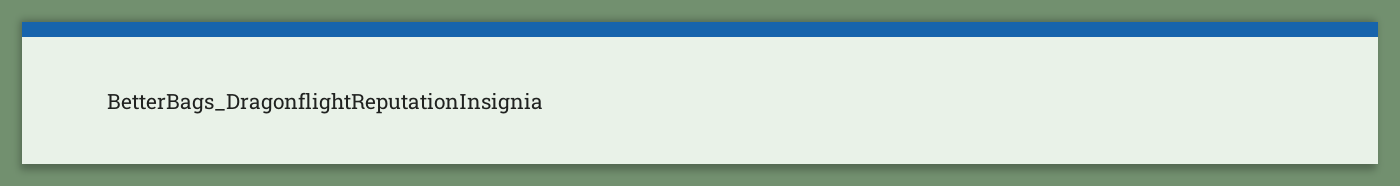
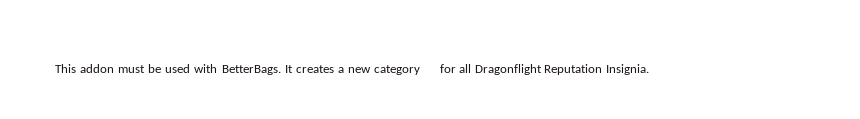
- BetterBags_DragonflightReputationInsignia
+ This addon must be used with BetterBags. It creates a new category for all Dragonflight Reputation Insignia.

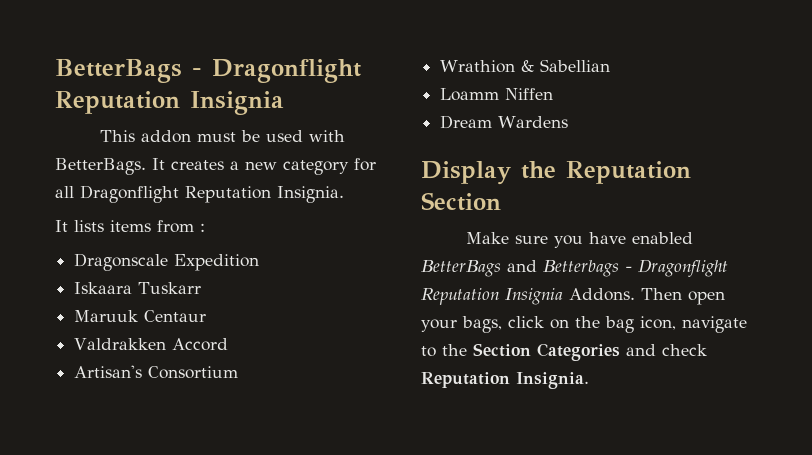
+ BetterBags - Dragonflight Reputation Insignia
+ It lists items from :
+ Dragonscale Expedition
+ Iskaara Tuskarr
+ Maruuk Centaur
+ Valdrakken Accord
+ Artisan's Consortium
+ Wrathion & Sabellian
+ Loamm Niffen
+ Dream Wardens
+ Display the Reputation Section
+ Make sure you have enabled BetterBags and Betterbags - Dragonflight Reputation Insignia Addons. Then open your bags, click on the bag icon, navigate to the Section Categories and check Reputation Insignia.

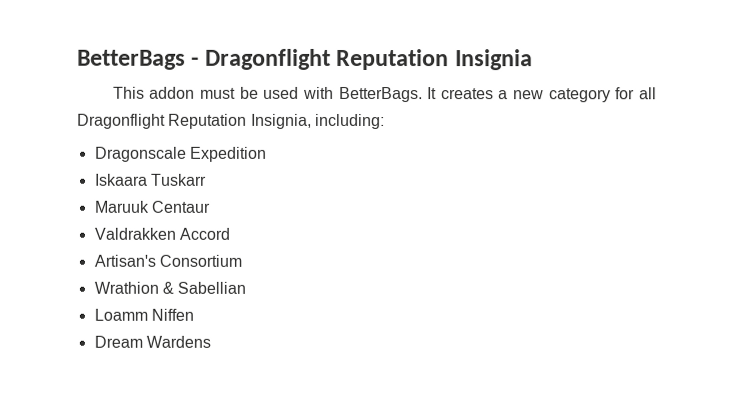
- It creates a new category for all Dragonflight Reputation Insignia.
- It lists items from :
+ It creates a new category for all Dragonflight Reputation Insignia, including:
- Display the Reputation Section
- Make sure you have enabled BetterBags and Betterbags - Dragonflight Reputation Insignia Addons. Then open your bags, click on the bag icon, navigate to the Section Categories and check Reputation Insignia.

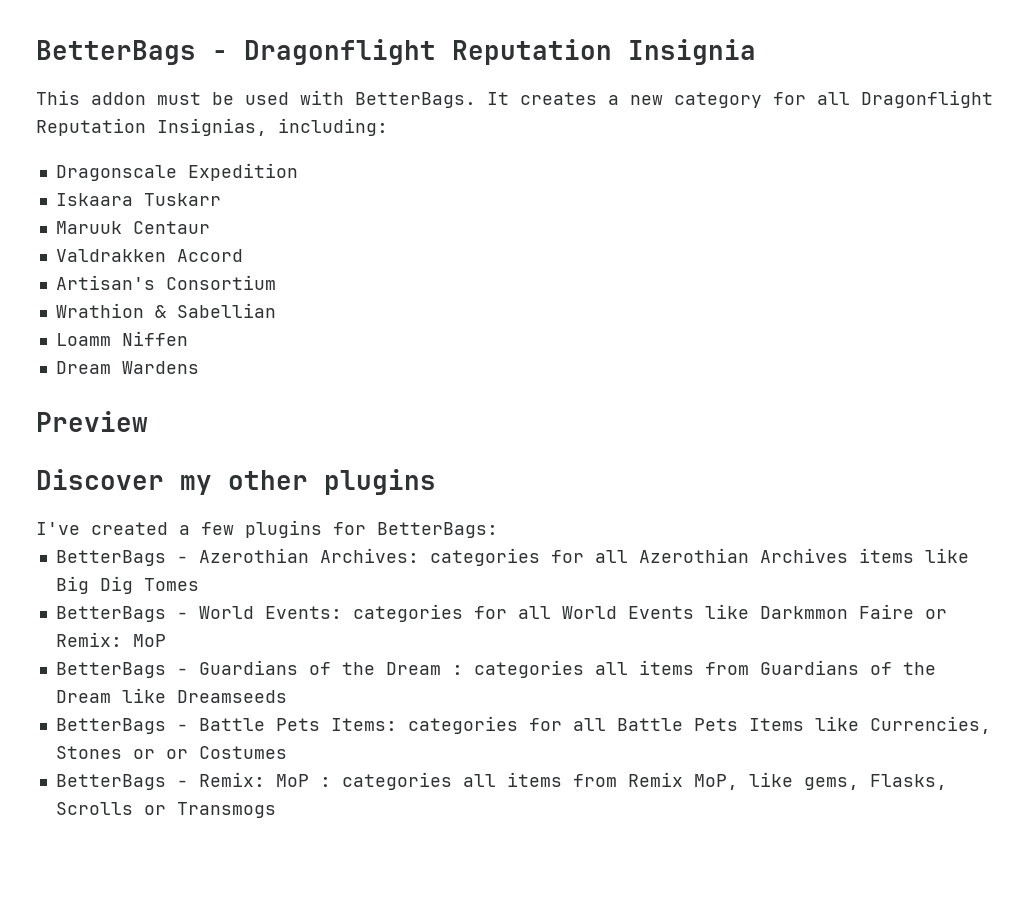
- It creates a new category for all Dragonflight Reputation Insignia, including:
+ It creates a new category for all Dragonflight Reputation Insignias, including:
+ Preview
+ Discover my other plugins
+ I've created a few plugins for BetterBags:
+ BetterBags - Azerothian Archives: categories for all Azerothian Archives items like Big Dig Tomes
+ BetterBags - World Events: categories for all World Events like Darkmmon Faire or Remix: MoP
+ BetterBags - Guardians of the Dream : categories all items from Guardians of the Dream like Dreamseeds
+ BetterBags - Battle Pets Items: categories for all Battle Pets Items like Currencies, Stones or or Costumes
+ BetterBags - Remix: MoP : categories all items from Remix MoP, like gems, Flasks, Scrolls or Transmogs

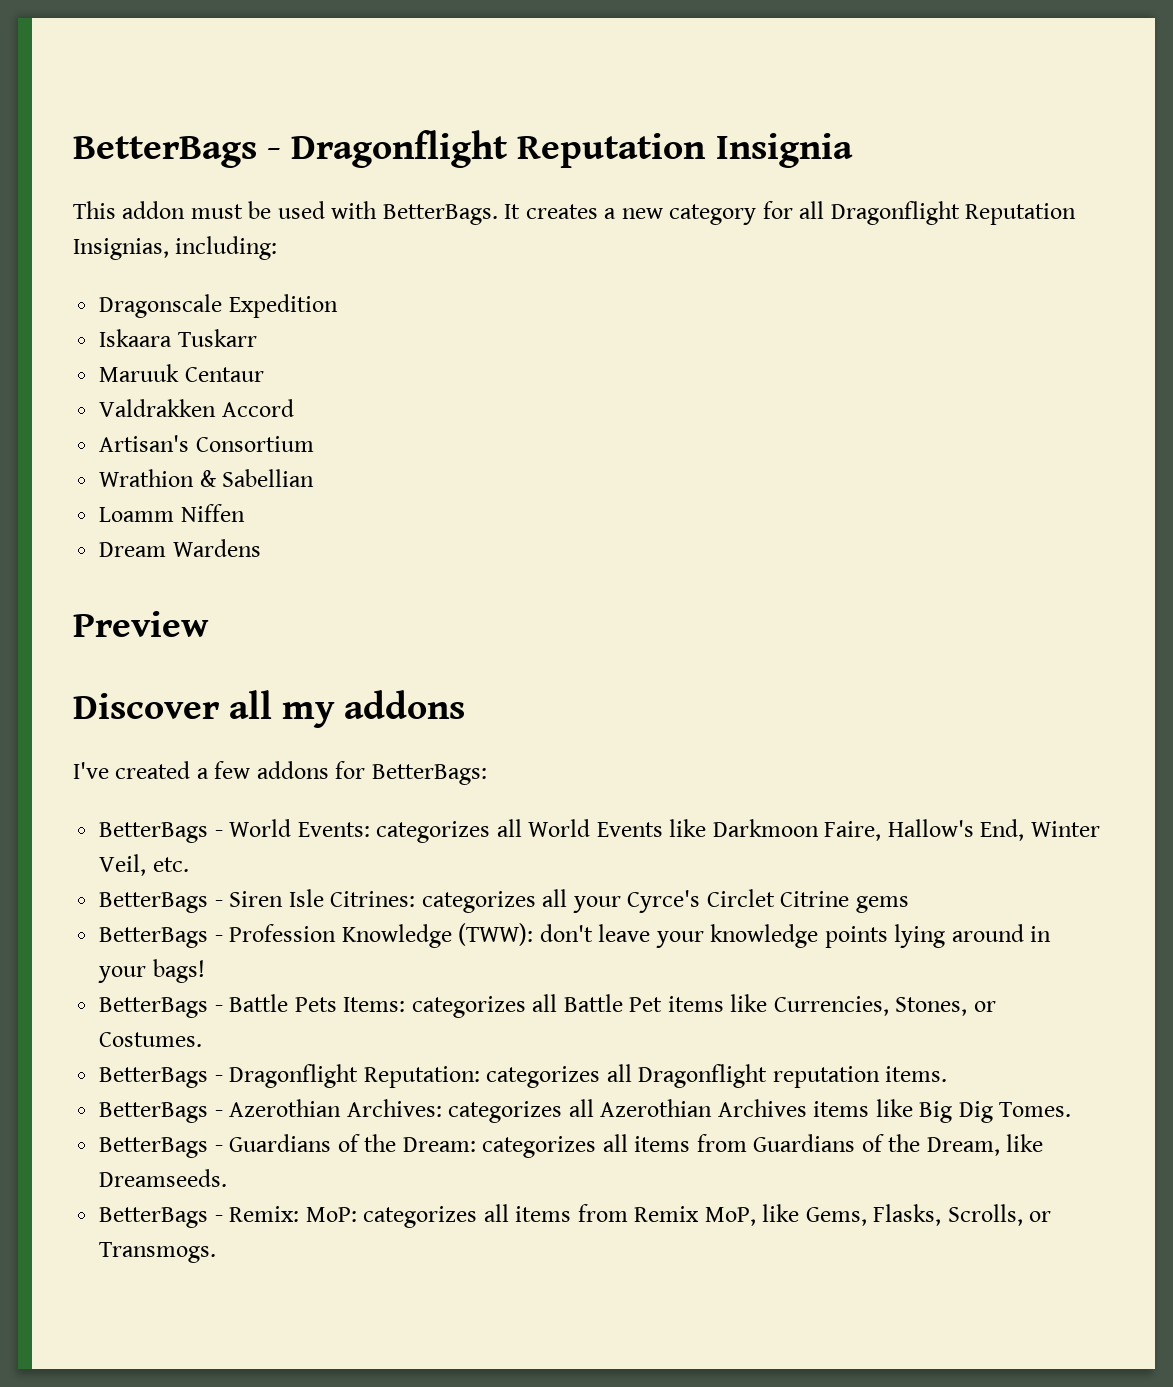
- Discover my other plugins
+ Discover all my addons
- I've created a few plugins for BetterBags:
+ I've created a few addons for BetterBags:
+ BetterBags - World Events: categorizes all World Events like Darkmoon Faire, Hallow's End, Winter Veil, etc.
+ BetterBags - Siren Isle Citrines: categorizes all your Cyrce's Circlet Citrine gems
+ BetterBags - Profession Knowledge (TWW): don't leave your knowledge points lying around in your bags!
+ BetterBags - Battle Pets Items: categorizes all Battle Pet items like Currencies, Stones, or Costumes.
+ BetterBags - Dragonflight Reputation: categorizes all Dragonflight reputation items.
- BetterBags - Azerothian Archives: categories for all Azerothian Archives items like Big Dig Tomes
- BetterBags - World Events: categories for all World Events like Darkmmon Faire or Remix: MoP
+ BetterBags - Azerothian Archives: categorizes all Azerothian Archives items like Big Dig Tomes.
- BetterBags - Guardians of the Dream : categories all items from Guardians of the Dream like Dreamseeds
- BetterBags - Battle Pets Items: categories for all Battle Pets Items like Currencies, Stones or or Costumes
+ BetterBags - Guardians of the Dream: categorizes all items from Guardians of the Dream, like Dreamseeds.
- BetterBags - Remix: MoP : categories all items from Remix MoP, like gems, Flasks, Scrolls or Transmogs
+ BetterBags - Remix: MoP: categorizes all items from Remix MoP, like Gems, Flasks, Scrolls, or Transmogs.

